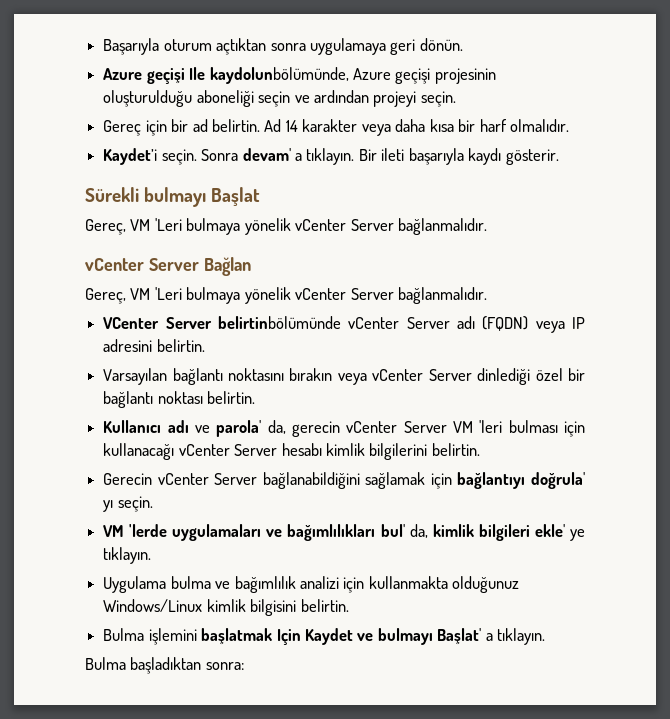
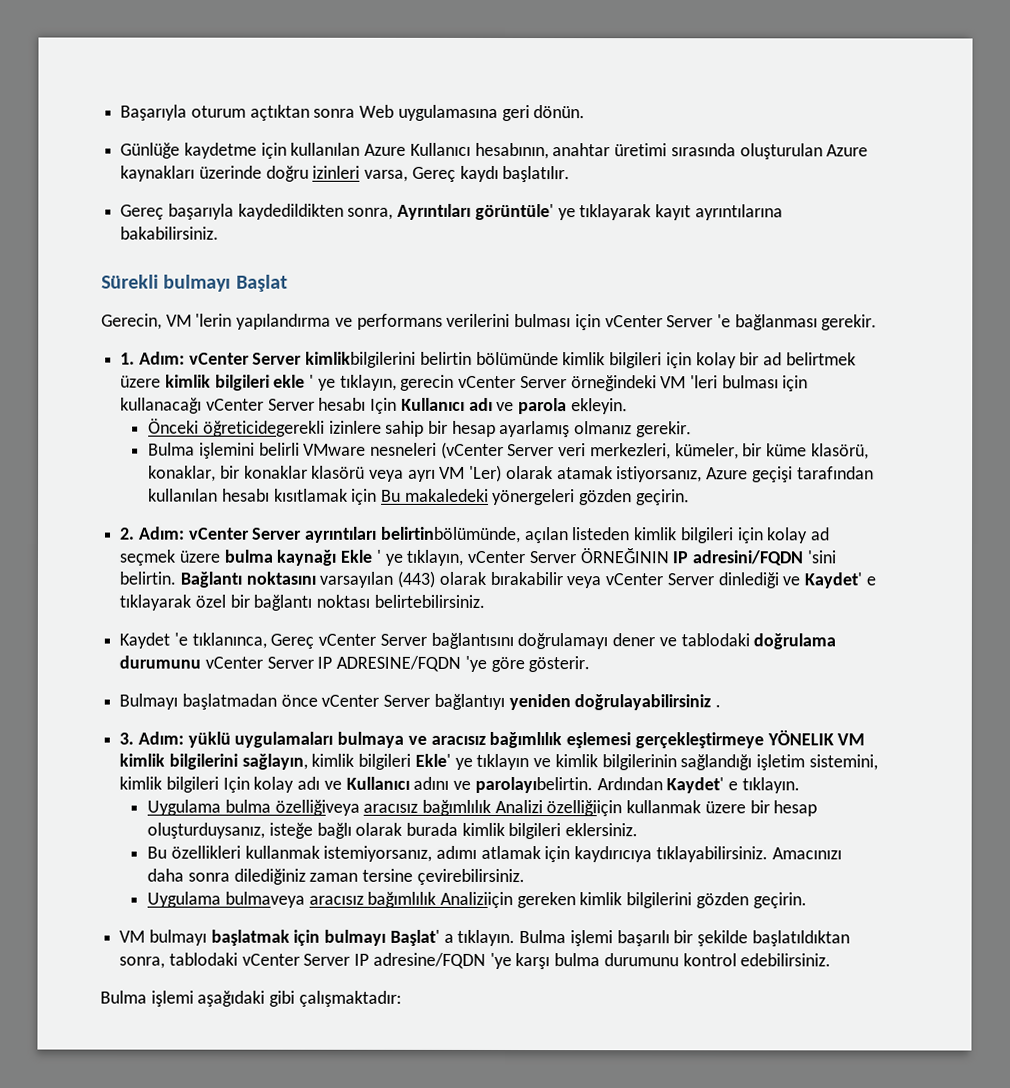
- Başarıyla oturum açtıktan sonra uygulamaya geri dönün.
+ Başarıyla oturum açtıktan sonra Web uygulamasına geri dönün.
- Azure geçişi Ile kaydolunbölümünde, Azure geçişi projesinin oluşturulduğu aboneliği seçin ve ardından projeyi seçin.
- Gereç için bir ad belirtin. Ad 14 karakter veya daha kısa bir harf olmalıdır.
- Kaydet’i seçin. Sonra devam' a tıklayın. Bir ileti başarıyla kaydı gösterir.
+ Günlüğe kaydetme için kullanılan Azure Kullanıcı hesabının, anahtar üretimi sırasında oluşturulan Azure kaynakları üzerinde doğru izinleri varsa, Gereç kaydı başlatılır.
+ Gereç başarıyla kaydedildikten sonra, Ayrıntıları görüntüle' ye tıklayarak kayıt ayrıntılarına bakabilirsiniz.
  Sürekli bulmayı Başlat
- Gereç, VM 'Leri bulmaya yönelik vCenter Server bağlanmalıdır.
- vCenter Server Bağlan
- Gereç, VM 'Leri bulmaya yönelik vCenter Server bağlanmalıdır.
- VCenter Server belirtinbölümünde vCenter Server adı (FQDN) veya IP adresini belirtin.
- Varsayılan bağlantı noktasını bırakın veya vCenter Server dinlediği özel bir bağlantı noktası belirtin.
- Kullanıcı adı ve parola' da, gerecin vCenter Server VM 'leri bulması için kullanacağı vCenter Server hesabı kimlik bilgilerini belirtin.
- Gerecin vCenter Server bağlanabildiğini sağlamak için bağlantıyı doğrula' yı seçin.
- VM 'lerde uygulamaları ve bağımlılıkları bul' da, kimlik bilgileri ekle' ye tıklayın.
- Uygulama bulma ve bağımlılık analizi için kullanmakta olduğunuz Windows/Linux kimlik bilgisini belirtin.
- Bulma işlemini başlatmak Için Kaydet ve bulmayı Başlat' a tıklayın.
- Bulma başladıktan sonra:
+ Gerecin, VM 'lerin yapılandırma ve performans verilerini bulması için vCenter Server 'e bağlanması gerekir.
+ 1. Adım: vCenter Server kimlikbilgilerini belirtin bölümünde kimlik bilgileri için kolay bir ad belirtmek üzere kimlik bilgileri ekle ' ye tıklayın, gerecin vCenter Server örneğindeki VM 'leri bulması için kullanacağı vCenter Server hesabı Için Kullanıcı adı ve parola ekleyin.
+ Önceki öğreticidegerekli izinlere sahip bir hesap ayarlamış olmanız gerekir.
+ Bulma işlemini belirli VMware nesneleri (vCenter Server veri merkezleri, kümeler, bir küme klasörü, konaklar, bir konaklar klasörü veya ayrı VM 'Ler) olarak atamak istiyorsanız, Azure geçişi tarafından kullanılan hesabı kısıtlamak için Bu makaledeki yönergeleri gözden geçirin.
+ 2. Adım: vCenter Server ayrıntıları belirtinbölümünde, açılan listeden kimlik bilgileri için kolay ad seçmek üzere bulma kaynağı Ekle ' ye tıklayın, vCenter Server ÖRNEĞININ IP adresini/FQDN 'sini belirtin. Bağlantı noktasını varsayılan (443) olarak bırakabilir veya vCenter Server dinlediği ve Kaydet' e tıklayarak özel bir bağlantı noktası belirtebilirsiniz.
+ Kaydet 'e tıklanınca, Gereç vCenter Server bağlantısını doğrulamayı dener ve tablodaki doğrulama durumunu vCenter Server IP ADRESINE/FQDN 'ye göre gösterir.
+ Bulmayı başlatmadan önce vCenter Server bağlantıyı yeniden doğrulayabilirsiniz .
+ 3. Adım: yüklü uygulamaları bulmaya ve aracısız bağımlılık eşlemesi gerçekleştirmeye YÖNELIK VM kimlik bilgilerini sağlayın, kimlik bilgileri Ekle' ye tıklayın ve kimlik bilgilerinin sağlandığı işletim sistemini, kimlik bilgileri Için kolay adı ve Kullanıcı adını ve parolayıbelirtin. Ardından Kaydet' e tıklayın.
+ Uygulama bulma özelliğiveya aracısız bağımlılık Analizi özelliğiiçin kullanmak üzere bir hesap oluşturduysanız, isteğe bağlı olarak burada kimlik bilgileri eklersiniz.
+ Bu özellikleri kullanmak istemiyorsanız, adımı atlamak için kaydırıcıya tıklayabilirsiniz. Amacınızı daha sonra dilediğiniz zaman tersine çevirebilirsiniz.
+ Uygulama bulmaveya aracısız bağımlılık Analiziiçin gereken kimlik bilgilerini gözden geçirin.
+ VM bulmayı başlatmak için bulmayı Başlat' a tıklayın. Bulma işlemi başarılı bir şekilde başlatıldıktan sonra, tablodaki vCenter Server IP adresine/FQDN 'ye karşı bulma durumunu kontrol edebilirsiniz.
+ Bulma işlemi aşağıdaki gibi çalışmaktadır:

